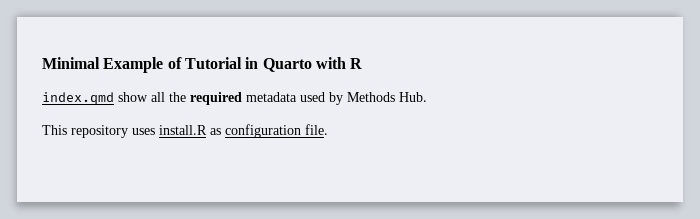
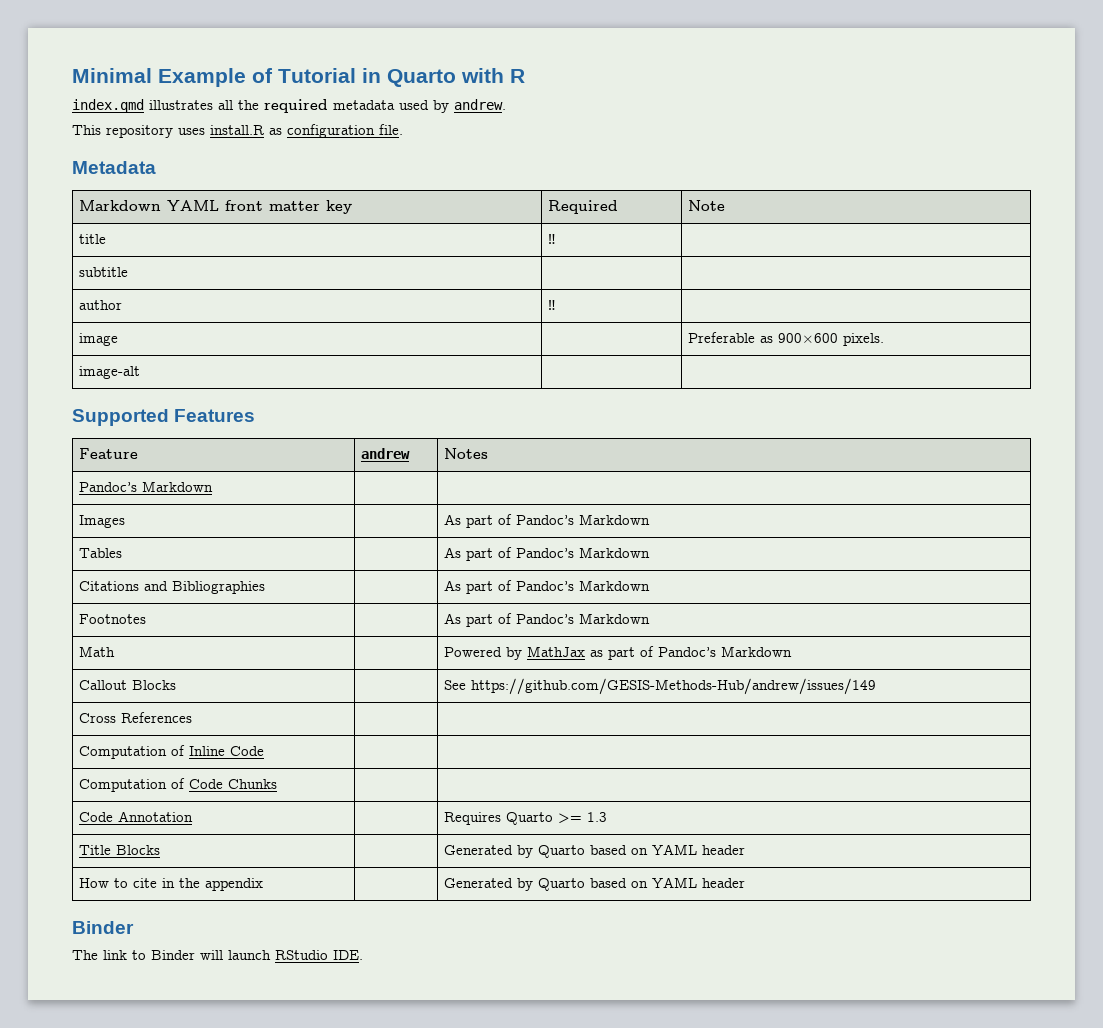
- index.qmd show all the required metadata used by Methods Hub.
+ index.qmd illustrates all the required metadata used by andrew.
+ Metadata
+ Markdown YAML front matter key | Required | Note
+ title | ‼ |
+ subtitle | |
+ author | ‼ |
+ image | | Preferable as 900×600 pixels.
+ image-alt | |
+ Supported Features
+ Feature | andrew | Notes
+ Pandoc’s Markdown | |
+ Images | | As part of Pandoc’s Markdown
+ Tables | | As part of Pandoc’s Markdown
+ Citations and Bibliographies | | As part of Pandoc’s Markdown
+ Footnotes | | As part of Pandoc’s Markdown
+ Math | | Powered by MathJax as part of Pandoc’s Markdown
+ Callout Blocks | | See https://github.com/GESIS-Methods-Hub/andrew/issues/149
+ Cross References | |
+ Computation of Inline Code | |
+ Computation of Code Chunks | |
+ Code Annotation | | Requires Quarto >= 1.3
+ Title Blocks | | Generated by Quarto based on YAML header
+ How to cite in the appendix | | Generated by Quarto based on YAML header
+ Binder
+ The link to Binder will launch RStudio IDE.

